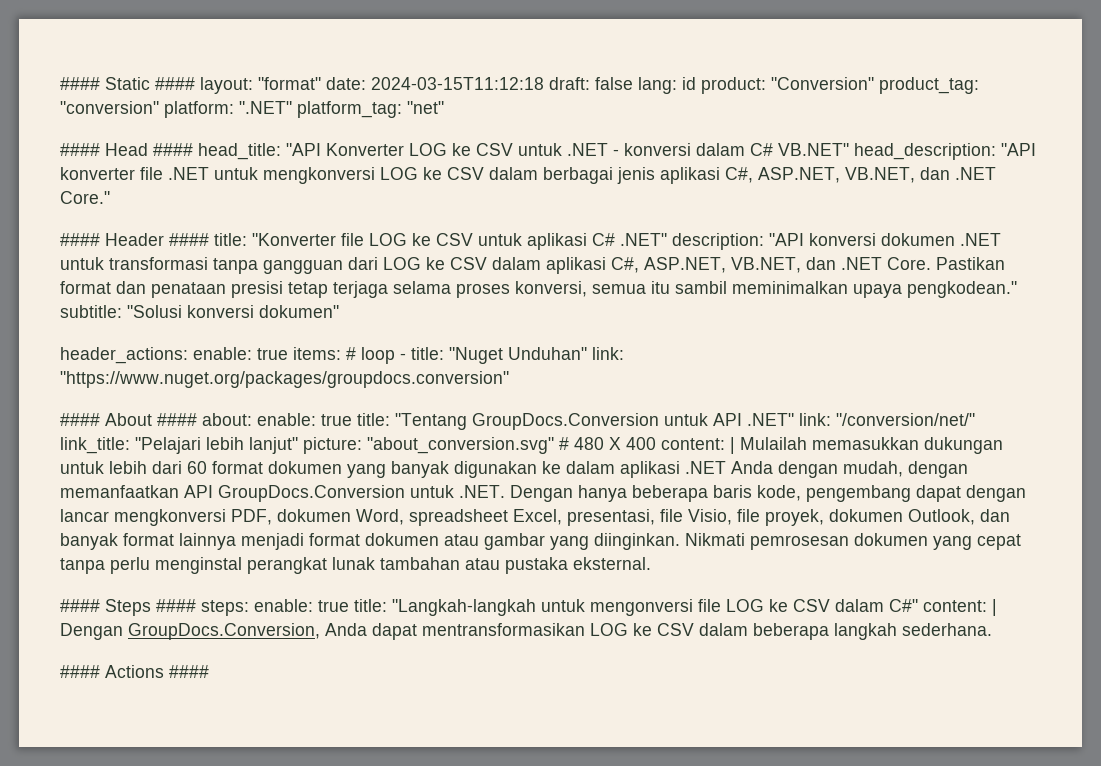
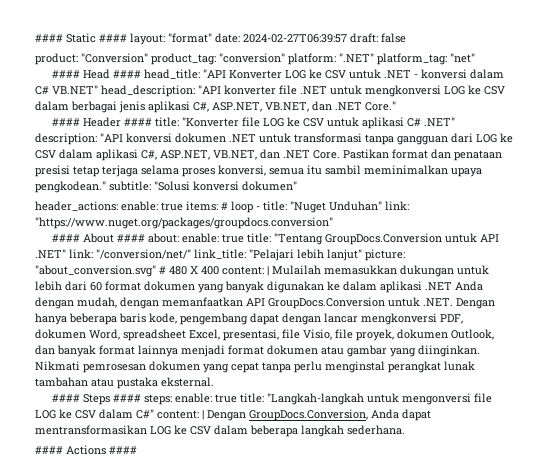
- #### Static #### layout: "format" date: 2024-03-15T11:12:18 draft: false lang: id product: "Conversion" product_tag: "conversion" platform: ".NET" platform_tag: "net"
+ #### Static #### layout: "format" date: 2024-02-27T06:39:57 draft: false
+ product: "Conversion" product_tag: "conversion" platform: ".NET" platform_tag: "net"

